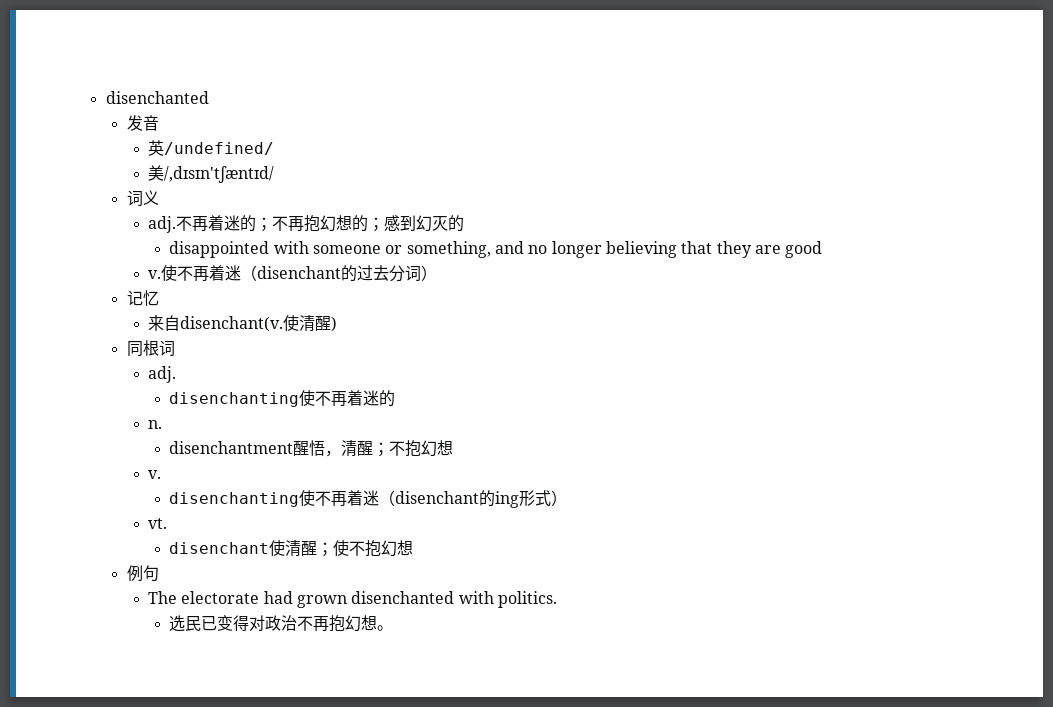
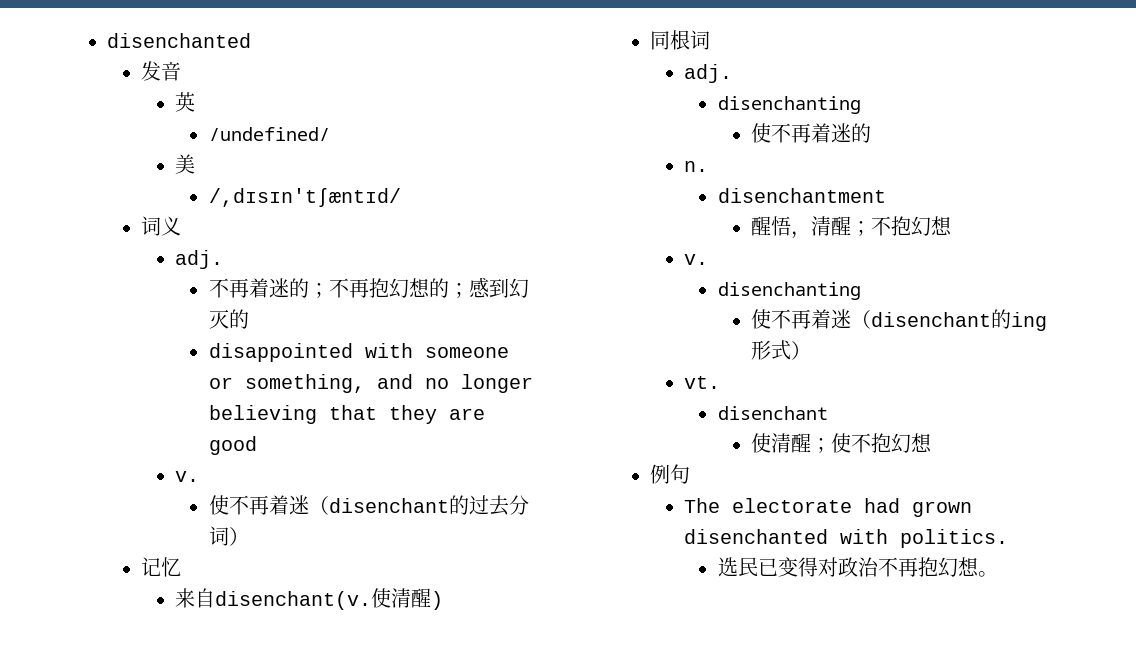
- 英/undefined/
+ 英
+ /undefined/
- 美/,dɪsɪn'tʃæntɪd/
+ 美
+ /,dɪsɪn'tʃæntɪd/
  词义
- adj.不再着迷的；不再抱幻想的；感到幻灭的
+ adj.
+ 不再着迷的；不再抱幻想的；感到幻灭的
  disappointed with someone or something, and no longer believing that they are good
- v.使不再着迷（disenchant的过去分词）
+ v.
+ 使不再着迷（disenchant的过去分词）
  同根词
  adj.
- disenchanting使不再着迷的
+ disenchanting
+ 使不再着迷的
- disenchantment醒悟，清醒；不抱幻想
+ disenchantment
+ 醒悟，清醒；不抱幻想
  v.
- disenchanting使不再着迷（disenchant的ing形式）
+ disenchanting
+ 使不再着迷（disenchant的ing形式）
  vt.
- disenchant使清醒；使不抱幻想
+ disenchant
+ 使清醒；使不抱幻想

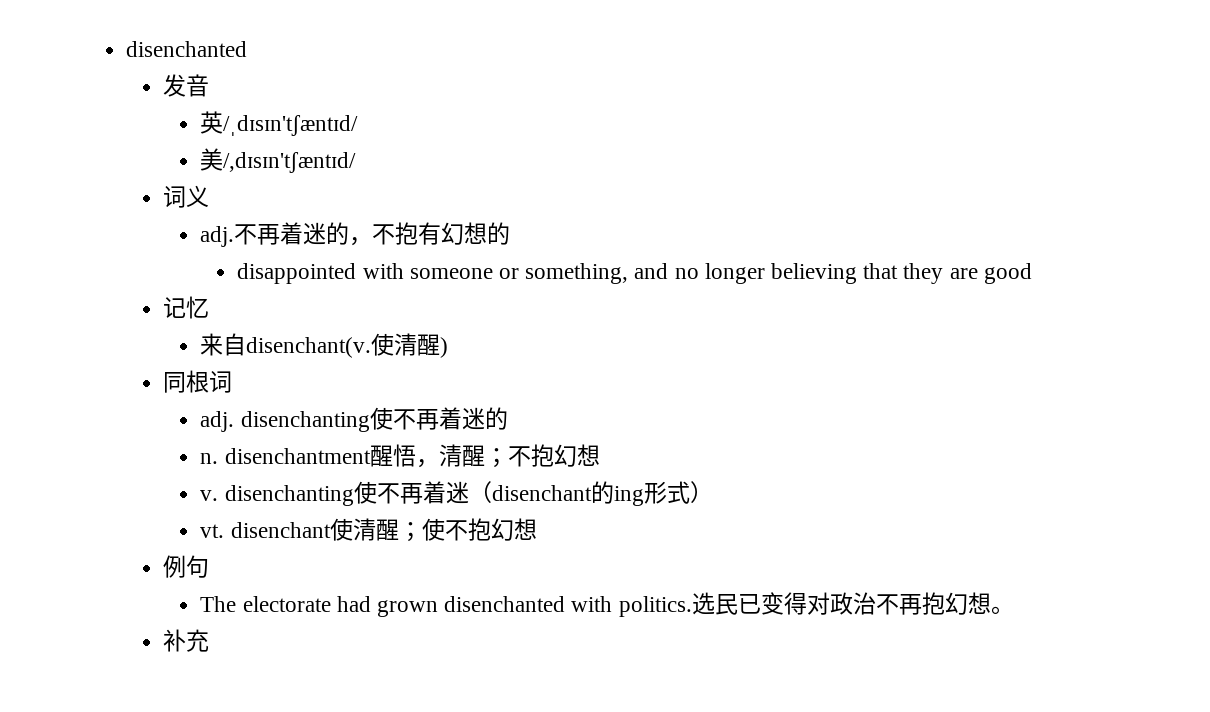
- 英
- /undefined/
+ 英/ˌdɪsɪn'tʃæntɪd/
- 美
- /,dɪsɪn'tʃæntɪd/
+ 美/,dɪsɪn'tʃæntɪd/
  词义
- adj.
- 不再着迷的；不再抱幻想的；感到幻灭的
+ adj.不再着迷的，不抱有幻想的
  disappointed with someone or something, and no longer believing that they are good
- v.
- 使不再着迷（disenchant的过去分词）
  同根词
- adj.
- disenchanting
- 使不再着迷的
+ adj. disenchanting使不再着迷的
- n.
- disenchantment
- 醒悟，清醒；不抱幻想
- v.
- disenchanting
- 使不再着迷（disenchant的ing形式）
+ n. disenchantment醒悟，清醒；不抱幻想
+ v. disenchanting使不再着迷（disenchant的ing形式）
- vt.
- disenchant
- 使清醒；使不抱幻想
+ vt. disenchant使清醒；使不抱幻想
- The electorate had grown disenchanted with politics.
- 选民已变得对政治不再抱幻想。
+ The electorate had grown disenchanted with politics.选民已变得对政治不再抱幻想。
+ 补充

